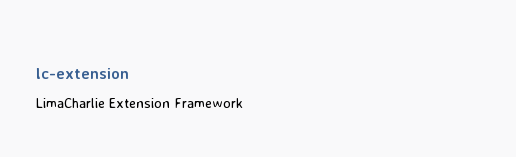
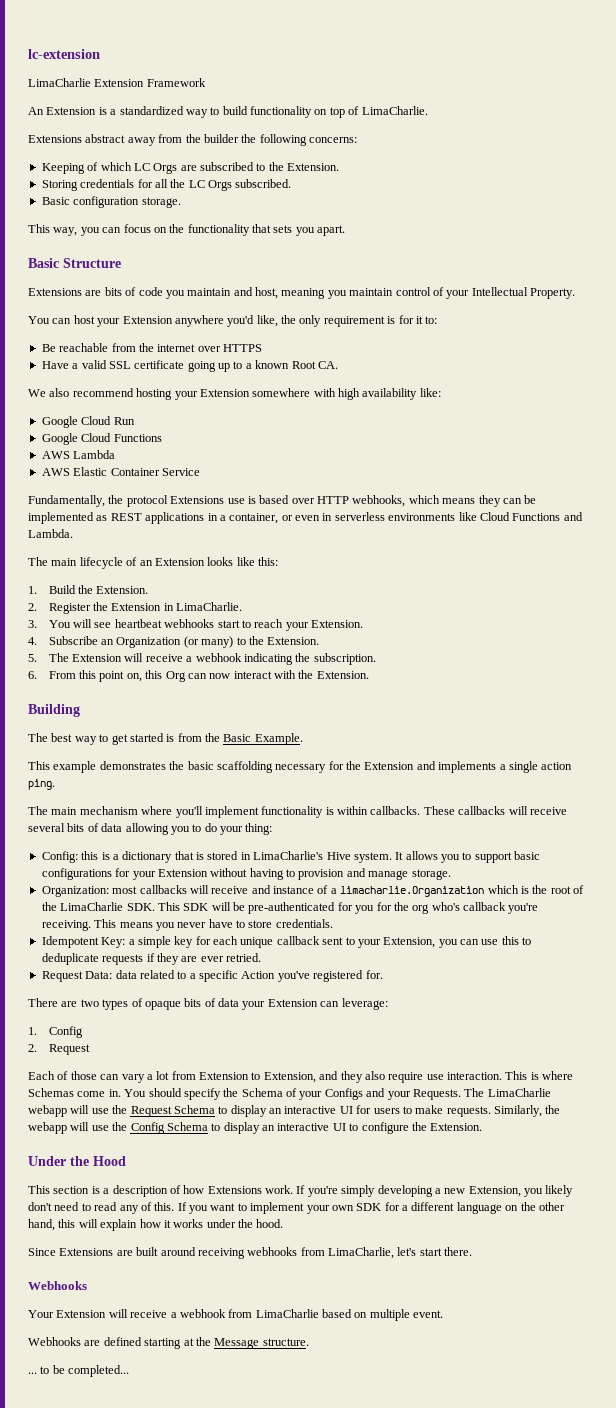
+ An Extension is a standardized way to build functionality on top of LimaCharlie.
+ Extensions abstract away from the builder the following concerns:
+ Keeping of which LC Orgs are subscribed to the Extension.
+ Storing credentials for all the LC Orgs subscribed.
+ Basic configuration storage.
+ This way, you can focus on the functionality that sets you apart.
+ Basic Structure
+ Extensions are bits of code you maintain and host, meaning you maintain control of your Intellectual Property.
+ You can host your Extension anywhere you'd like, the only requirement is for it to:
+ Be reachable from the internet over HTTPS
+ Have a valid SSL certificate going up to a known Root CA.
+ We also recommend hosting your Extension somewhere with high availability like:
+ Google Cloud Run
+ Google Cloud Functions
+ AWS Lambda
+ AWS Elastic Container Service
+ Fundamentally, the protocol Extensions use is based over HTTP webhooks, which means they can be implemented as REST applications in a container, or even in serverless environments like Cloud Functions and Lambda.
+ The main lifecycle of an Extension looks like this:
+ 1. Build the Extension.
+ 2. Register the Extension in LimaCharlie.
+ 3. You will see heartbeat webhooks start to reach your Extension.
+ 4. Subscribe an Organization (or many) to the Extension.
+ 5. The Extension will receive a webhook indicating the subscription.
+ 6. From this point on, this Org can now interact with the Extension.
+ Building
+ The best way to get started is from the Basic Example.
+ This example demonstrates the basic scaffolding necessary for the Extension and implements a single action ping.
+ The main mechanism where you'll implement functionality is within callbacks. These callbacks will receive several bits of data allowing you to do your thing:
+ Config: this is a dictionary that is stored in LimaCharlie's Hive system. It allows you to support basic configurations for your Extension without having to provision and manage storage.
+ Organization: most callbacks will receive and instance of a limacharlie.Organization which is the root of the LimaCharlie SDK. This SDK will be pre-authenticated for you for the org who's callback you're receiving. This means you never have to store credentials.
+ Idempotent Key: a simple key for each unique callback sent to your Extension, you can use this to deduplicate requests if they are ever retried.
+ Request Data: data related to a specific Action you've registered for.
+ There are two types of opaque bits of data your Extension can leverage:
+ 1. Config
+ 2. Request
+ Each of those can vary a lot from Extension to Extension, and they also require use interaction. This is where Schemas come in. You should specify the Schema of your Configs and your Requests. The LimaCharlie webapp will use the Request Schema to display an interactive UI for users to make requests. Similarly, the webapp will use the Config Schema to display an interactive UI to configure the Extension.
+ Under the Hood
+ This section is a description of how Extensions work. If you're simply developing a new Extension, you likely don't need to read any of this. If you want to implement your own SDK for a different language on the other hand, this will explain how it works under the hood.
+ Since Extensions are built around receiving webhooks from LimaCharlie, let's start there.
+ Webhooks
+ Your Extension will receive a webhook from LimaCharlie based on multiple event.
+ Webhooks are defined starting at the Message structure.
+ ... to be completed...

